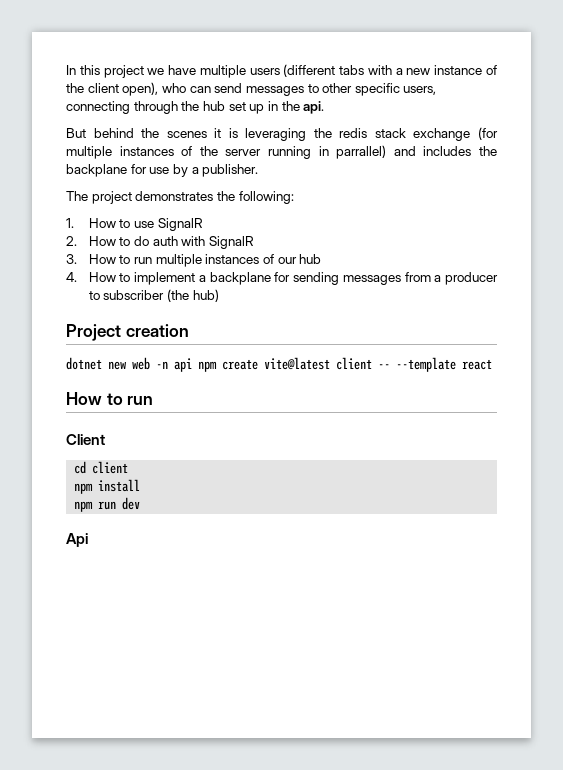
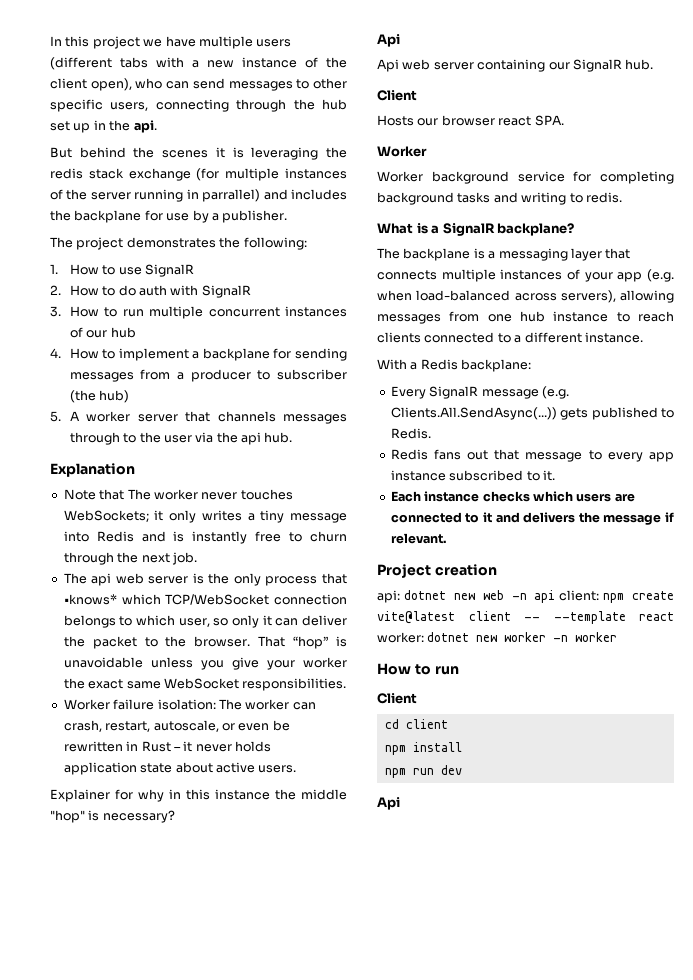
- 3. How to run multiple instances of our hub
+ 3. How to run multiple concurrent instances of our hub
+ 5. A worker server that channels messages through to the user via the api hub.
+ Explanation
+ Note that The worker never touches WebSockets; it only writes a tiny message into Redis and is instantly free to churn through the next job.
+ The api web server is the only process that •knows* which TCP/WebSocket connection belongs to which user, so only it can deliver the packet to the browser. That “hop” is unavoidable unless you give your worker the exact same WebSocket responsibilities.
+ Worker failure isolation: The worker can crash, restart, autoscale, or even be rewritten in Rust – it never holds application state about active users.
+ Explainer for why in this instance the middle "hop" is necessary?
+ Api
+ Api web server containing our SignalR hub.
+ Client
+ Hosts our browser react SPA.
+ Worker
+ Worker background service for completing background tasks and writing to redis.
+ What is a SignalR backplane?
+ The backplane is a messaging layer that connects multiple instances of your app (e.g. when load-balanced across servers), allowing messages from one hub instance to reach clients connected to a different instance.
+ With a Redis backplane:
+ Every SignalR message (e.g. Clients.All.SendAsync(...)) gets published to Redis.
+ Redis fans out that message to every app instance subscribed to it.
+ Each instance checks which users are connected to it and delivers the message if relevant.
- dotnet new web -n api npm create vite@latest client -- --template react
+ api: dotnet new web -n api client: npm create vite@latest client -- --template react worker: dotnet new worker -n worker

